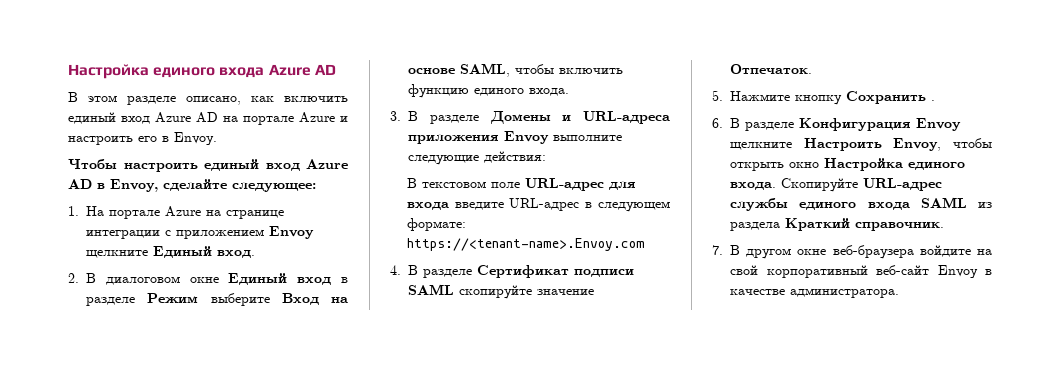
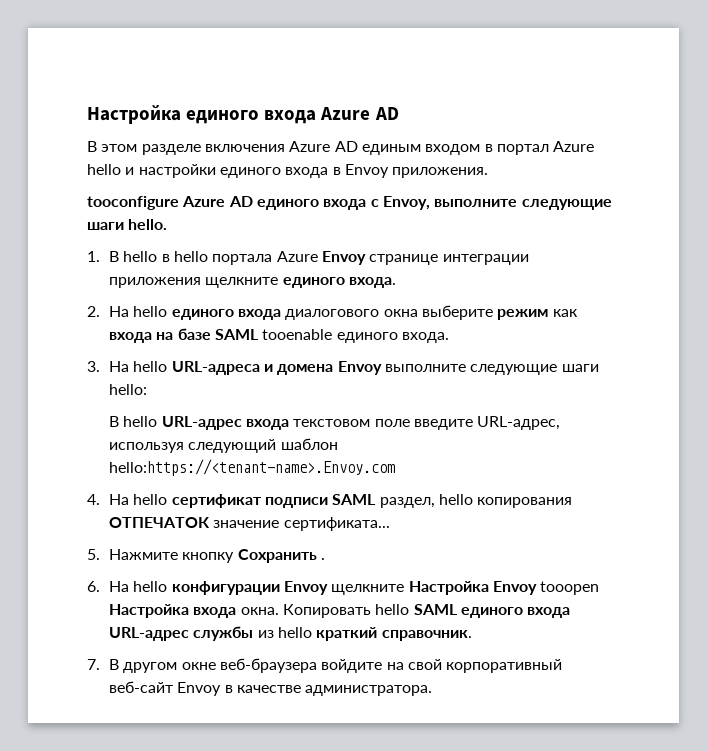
- В этом разделе описано, как включить единый вход Azure AD на портале Azure и настроить его в Envoy.
- Чтобы настроить единый вход Azure AD в Envoy, сделайте следующее:
- 1. На портале Azure на странице интеграции с приложением Envoy щелкните Единый вход.
- 2. В диалоговом окне Единый вход в разделе Режим выберите Вход на основе SAML, чтобы включить функцию единого входа.
- 3. В разделе Домены и URL-адреса приложения Envoy выполните следующие действия:
- В текстовом поле URL-адрес для входа введите URL-адрес в следующем формате: https://<tenant-name>.Envoy.com
- 4. В разделе Сертификат подписи SAML скопируйте значение Отпечаток.
+ В этом разделе включения Azure AD единым входом в портал Azure hello и настройки единого входа в Envoy приложения.
+ tooconfigure Azure AD единого входа с Envoy, выполните следующие шаги hello.
+ 1. В hello в hello портала Azure Envoy странице интеграции приложения щелкните единого входа.
+ 2. На hello единого входа диалогового окна выберите режим как входа на базе SAML tooenable единого входа.
+ 3. На hello URL-адреса и домена Envoy выполните следующие шаги hello:
+ В hello URL-адрес входа текстовом поле введите URL-адрес, используя следующий шаблон hello:https://<tenant-name>.Envoy.com
+ 4. На hello сертификат подписи SAML раздел, hello копирования ОТПЕЧАТОК значение сертификата...
- 6. В разделе Конфигурация Envoy щелкните Настроить Envoy, чтобы открыть окно Настройка единого входа. Скопируйте URL-адрес службы единого входа SAML из раздела Краткий справочник.
+ 6. На hello конфигурации Envoy щелкните Настройка Envoy tooopen Настройка входа окна. Копировать hello SAML единого входа URL-адрес службы из hello краткий справочник.

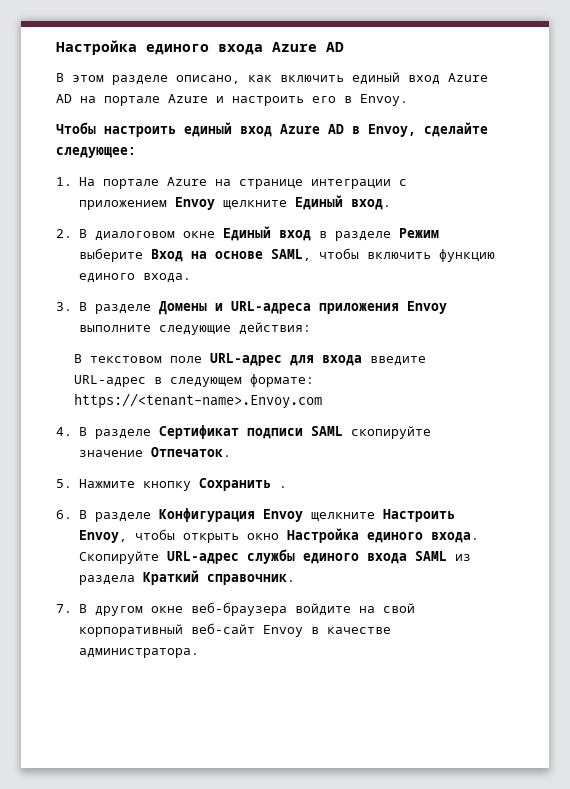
- В этом разделе включения Azure AD единым входом в портал Azure hello и настройки единого входа в Envoy приложения.
- tooconfigure Azure AD единого входа с Envoy, выполните следующие шаги hello.
- 1. В hello в hello портала Azure Envoy странице интеграции приложения щелкните единого входа.
- 2. На hello единого входа диалогового окна выберите режим как входа на базе SAML tooenable единого входа.
- 3. На hello URL-адреса и домена Envoy выполните следующие шаги hello:
- В hello URL-адрес входа текстовом поле введите URL-адрес, используя следующий шаблон hello:https://<tenant-name>.Envoy.com
- 4. На hello сертификат подписи SAML раздел, hello копирования ОТПЕЧАТОК значение сертификата...
+ В этом разделе описано, как включить единый вход Azure AD на портале Azure и настроить его в Envoy.
+ Чтобы настроить единый вход Azure AD в Envoy, сделайте следующее:
+ 1. На портале Azure на странице интеграции с приложением Envoy щелкните Единый вход.
+ 2. В диалоговом окне Единый вход в разделе Режим выберите Вход на основе SAML, чтобы включить функцию единого входа.
+ 3. В разделе Домены и URL-адреса приложения Envoy выполните следующие действия:
+ В текстовом поле URL-адрес для входа введите URL-адрес в следующем формате: https://<tenant-name>.Envoy.com
+ 4. В разделе Сертификат подписи SAML скопируйте значение Отпечаток.
- 6. На hello конфигурации Envoy щелкните Настройка Envoy tooopen Настройка входа окна. Копировать hello SAML единого входа URL-адрес службы из hello краткий справочник.
+ 6. В разделе Конфигурация Envoy щелкните Настроить Envoy, чтобы открыть окно Настройка единого входа. Скопируйте URL-адрес службы единого входа SAML из раздела Краткий справочник.

